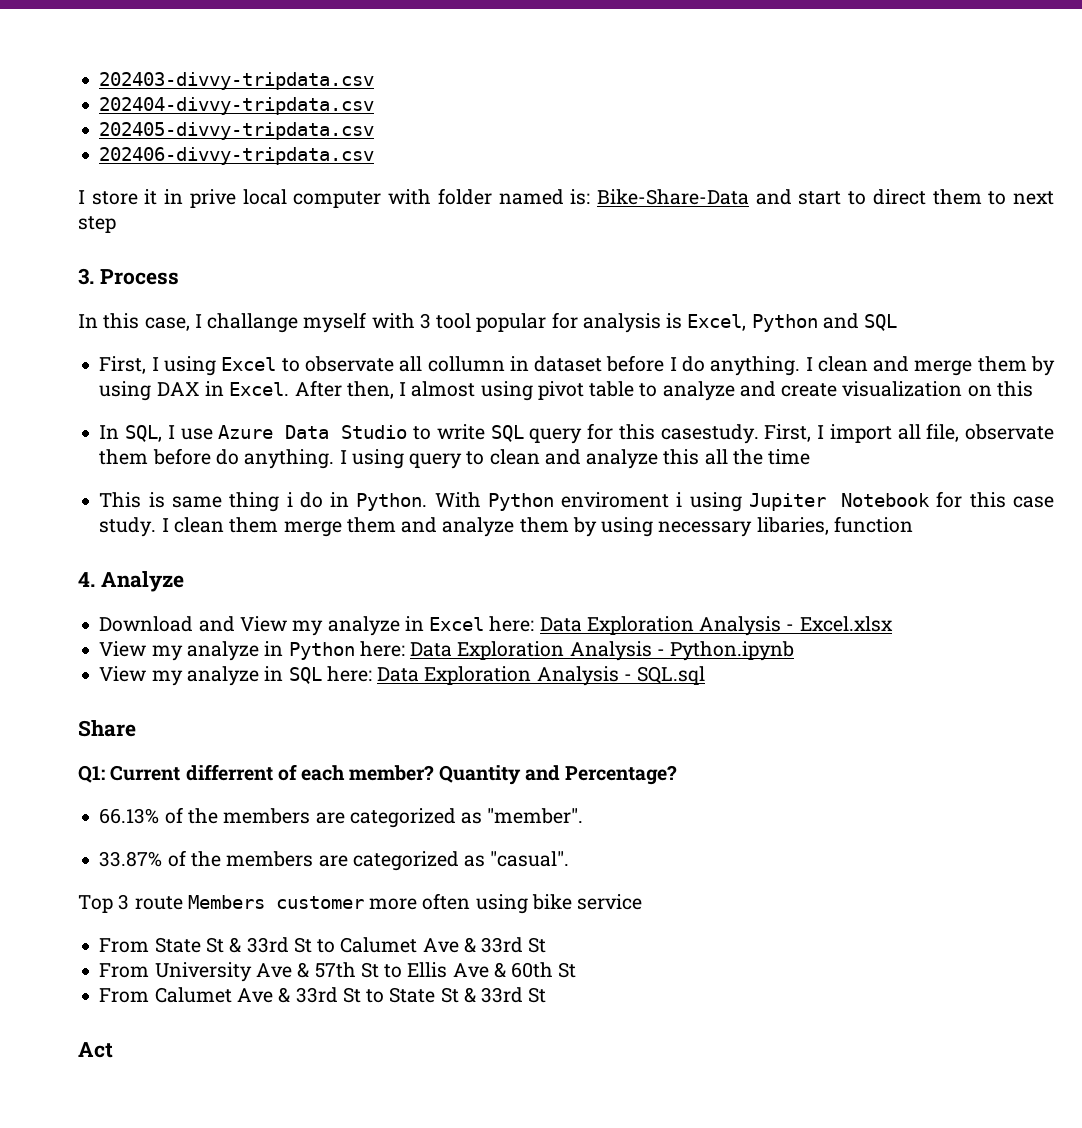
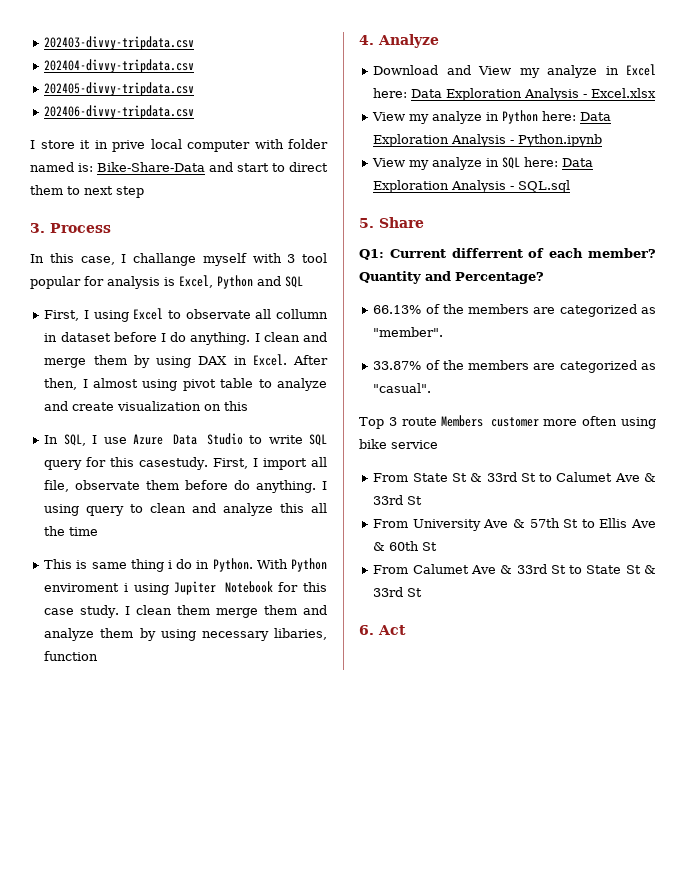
- Share
+ 5. Share
- Act
+ 6. Act

